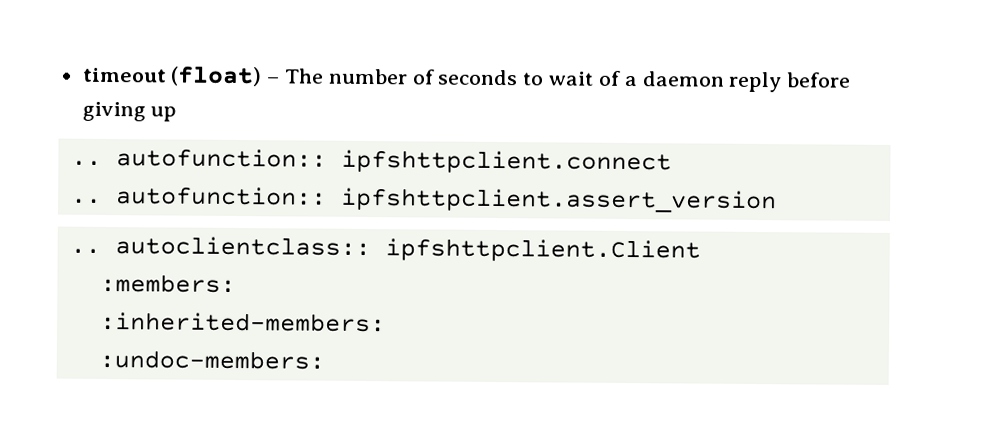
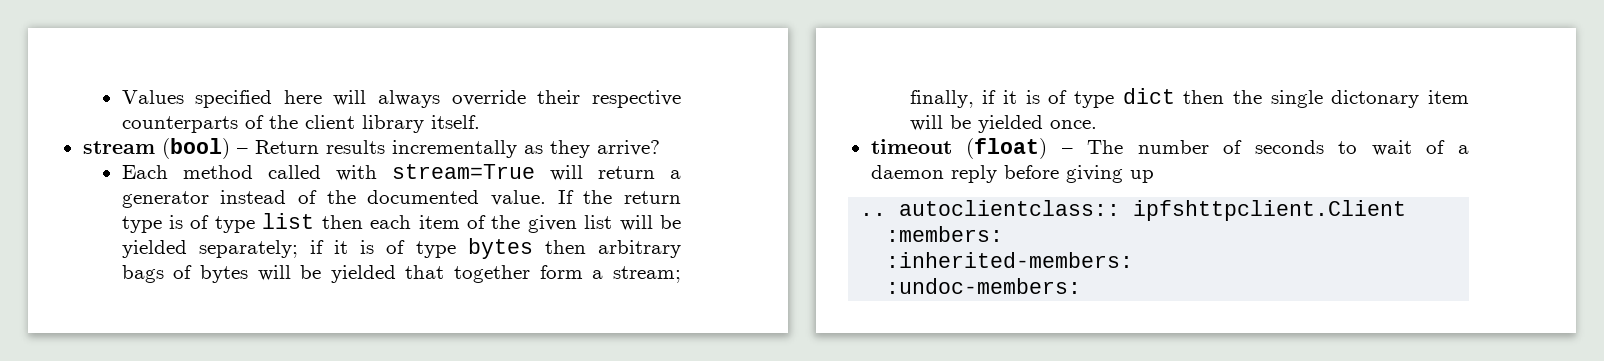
+ Values specified here will always override their respective counterparts of the client library itself.
+ stream (bool) – Return results incrementally as they arrive?
+ Each method called with stream=True will return a generator instead of the documented value. If the return type is of type list then each item of the given list will be yielded separately; if it is of type bytes then arbitrary bags of bytes will be yielded that together form a stream; finally, if it is of type dict then the single dictonary item will be yielded once.
- .. autofunction:: ipfshttpclient.connect
- .. autofunction:: ipfshttpclient.assert_version

